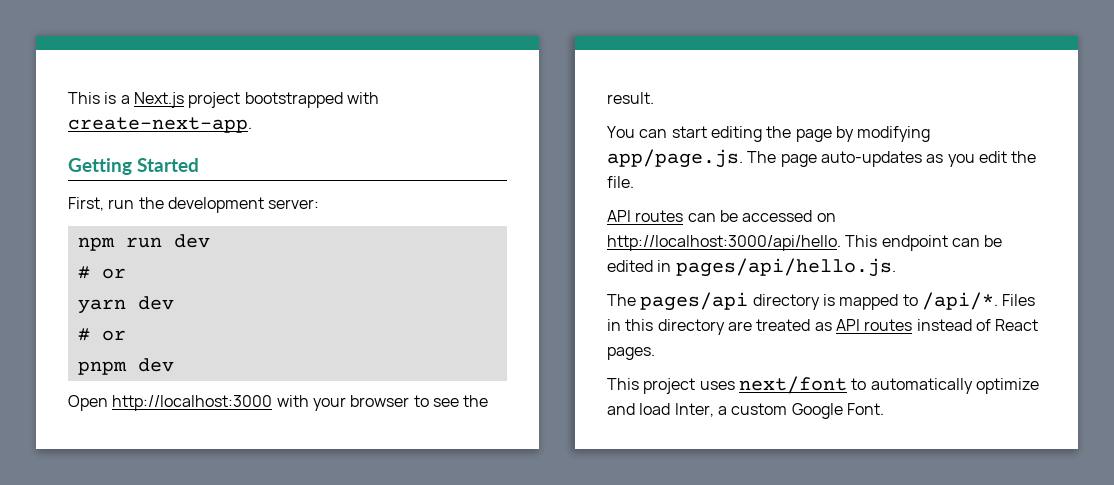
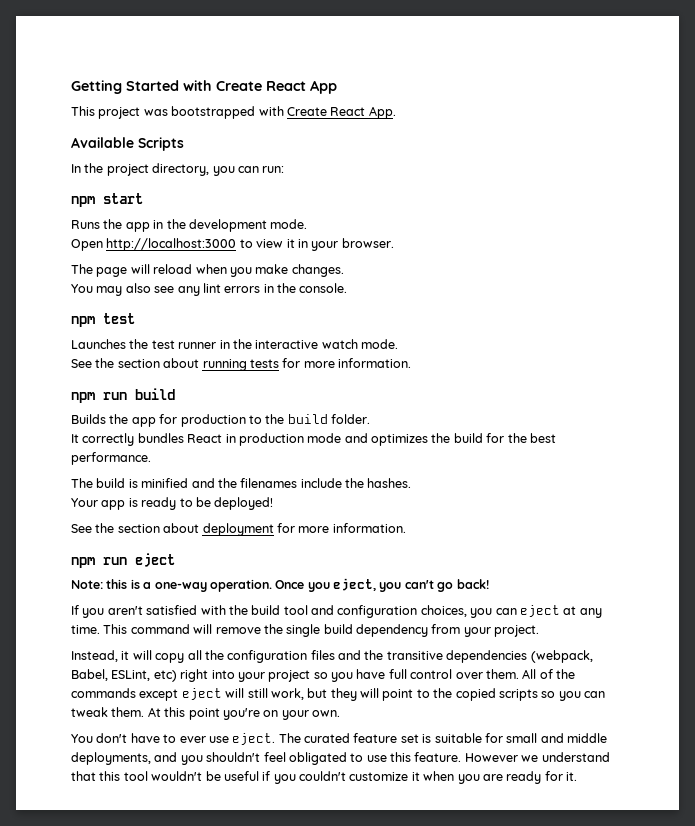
- This is a Next.js project bootstrapped with create-next-app.
- Getting Started
- First, run the development server:
- npm run dev
- # or
- yarn dev
- # or
- pnpm dev
- Open http://localhost:3000 with your browser to see the result.
- You can start editing the page by modifying app/page.js. The page auto-updates as you edit the file.
- API routes can be accessed on http://localhost:3000/api/hello. This endpoint can be edited in pages/api/hello.js.
- The pages/api directory is mapped to /api/*. Files in this directory are treated as API routes instead of React pages.
- This project uses next/font to automatically optimize and load Inter, a custom Google Font.
+ Getting Started with Create React App
+ This project was bootstrapped with Create React App.
+ Available Scripts
+ In the project directory, you can run:
+ npm start
+ Runs the app in the development mode.
+ Open http://localhost:3000 to view it in your browser.
+ The page will reload when you make changes.
+ You may also see any lint errors in the console.
+ npm test
+ Launches the test runner in the interactive watch mode.
+ See the section about running tests for more information.
+ npm run build
+ Builds the app for production to the build folder.
+ It correctly bundles React in production mode and optimizes the build for the best performance.
+ The build is minified and the filenames include the hashes.
+ Your app is ready to be deployed!
+ See the section about deployment for more information.
+ npm run eject
+ Note: this is a one-way operation. Once you eject, you can't go back!
+ If you aren't satisfied with the build tool and configuration choices, you can eject at any time. This command will remove the single build dependency from your project.
+ Instead, it will copy all the configuration files and the transitive dependencies (webpack, Babel, ESLint, etc) right into your project so you have full control over them. All of the commands except eject will still work, but they will point to the copied scripts so you can tweak them. At this point you're on your own.
+ You don't have to ever use eject. The curated feature set is suitable for small and middle deployments, and you shouldn't feel obligated to use this feature. However we understand that this tool wouldn't be useful if you couldn't customize it when you are ready for it.

